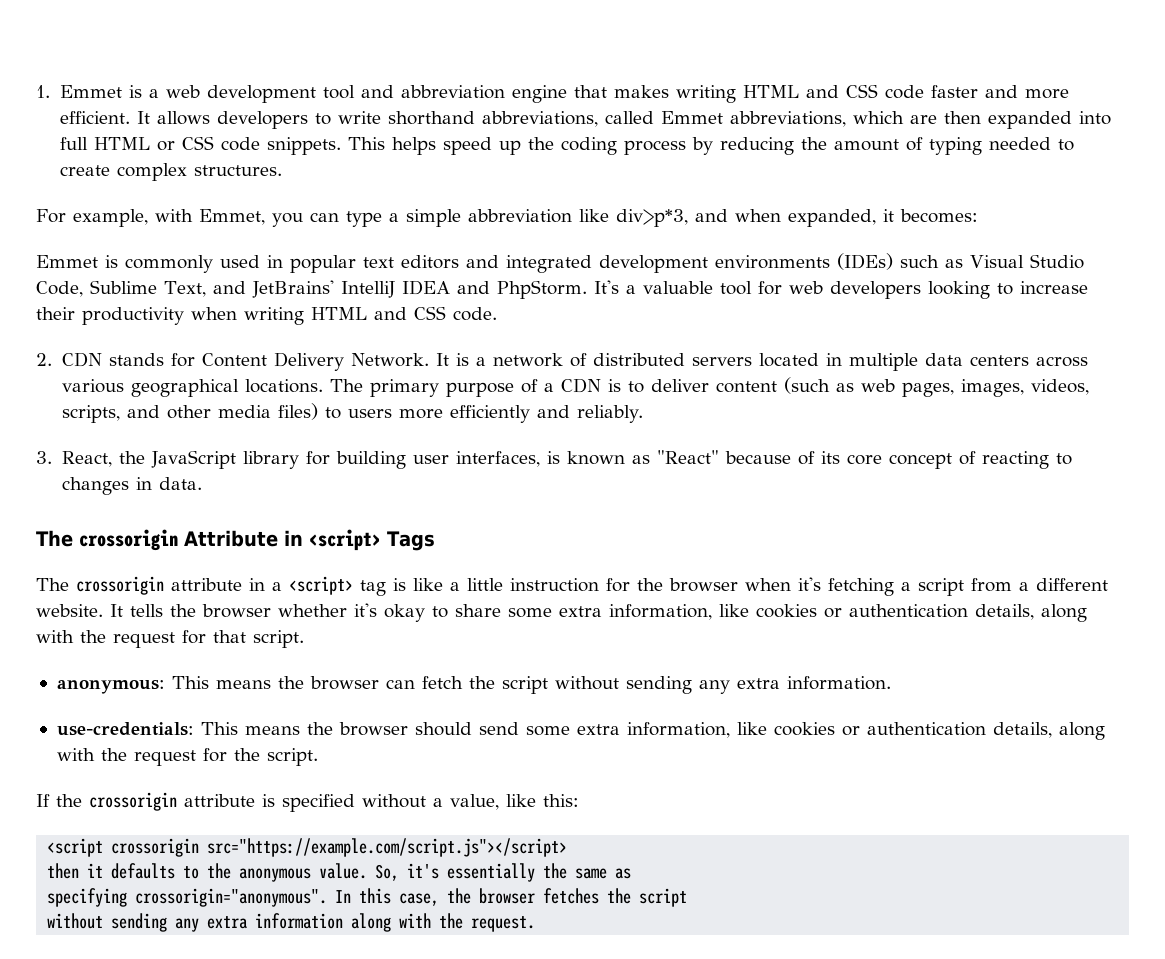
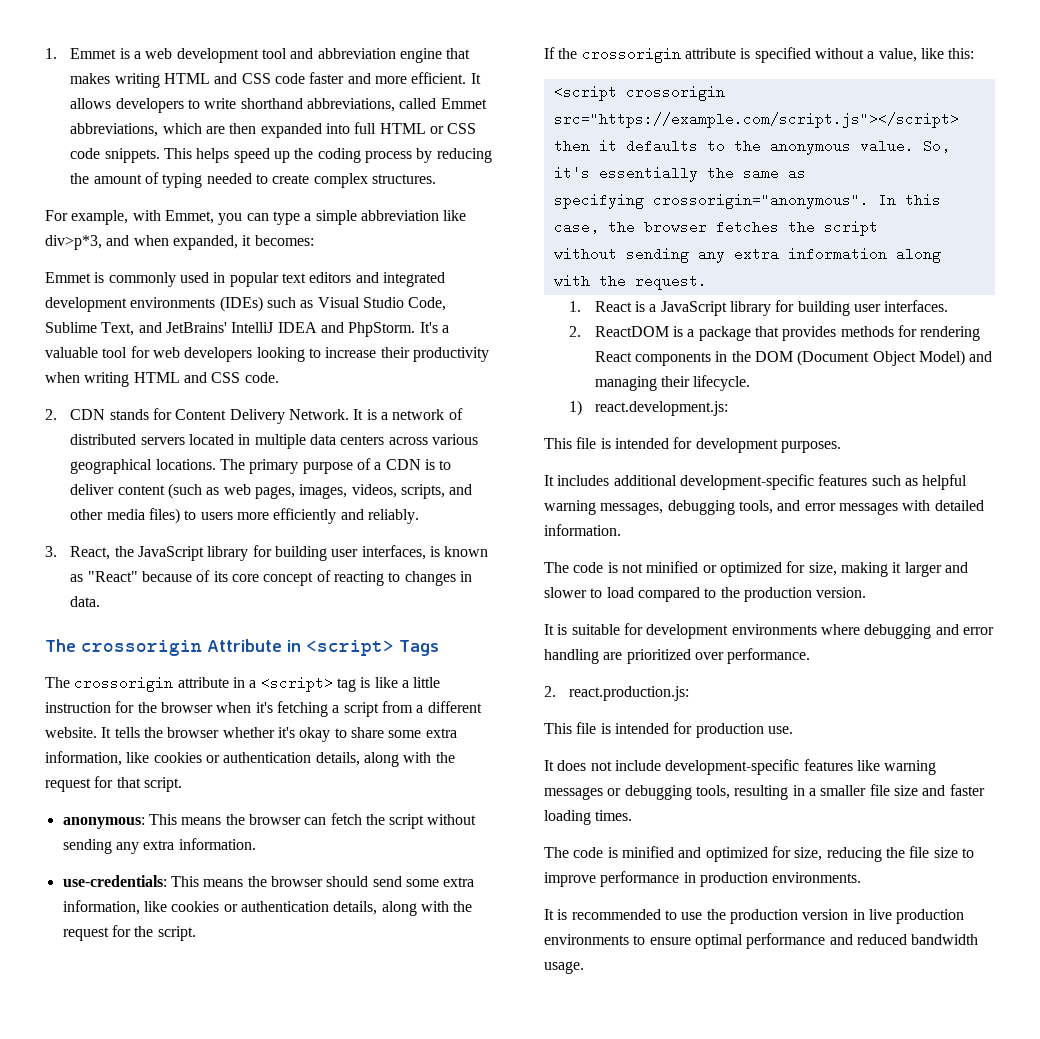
+ 1. React is a JavaScript library for building user interfaces.
+ 2. ReactDOM is a package that provides methods for rendering React components in the DOM (Document Object Model) and managing their lifecycle.
+ 1) react.development.js:
+ This file is intended for development purposes.
+ It includes additional development-specific features such as helpful warning messages, debugging tools, and error messages with detailed information.
+ The code is not minified or optimized for size, making it larger and slower to load compared to the production version.
+ It is suitable for development environments where debugging and error handling are prioritized over performance.
+ 2. react.production.js:
+ This file is intended for production use.
+ It does not include development-specific features like warning messages or debugging tools, resulting in a smaller file size and faster loading times.
+ The code is minified and optimized for size, reducing the file size to improve performance in production environments.
+ It is recommended to use the production version in live production environments to ensure optimal performance and reduced bandwidth usage.

